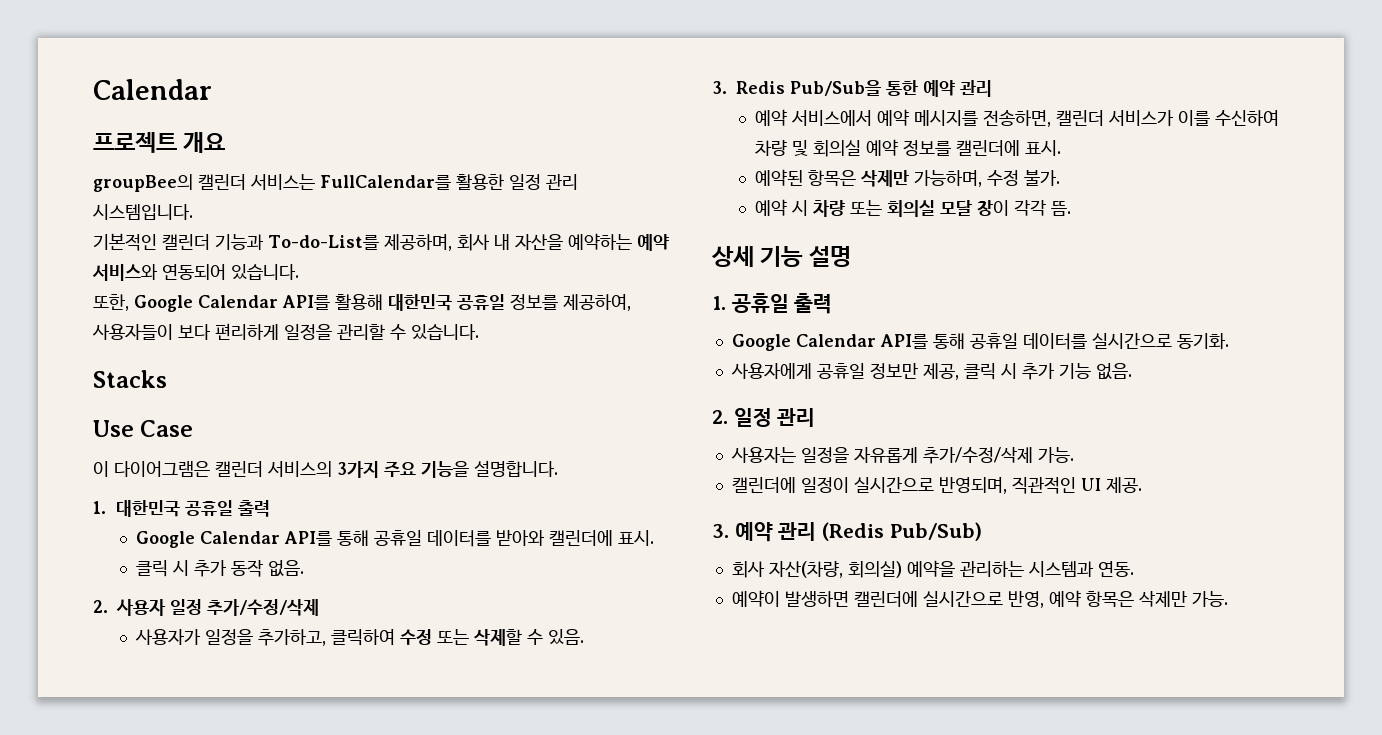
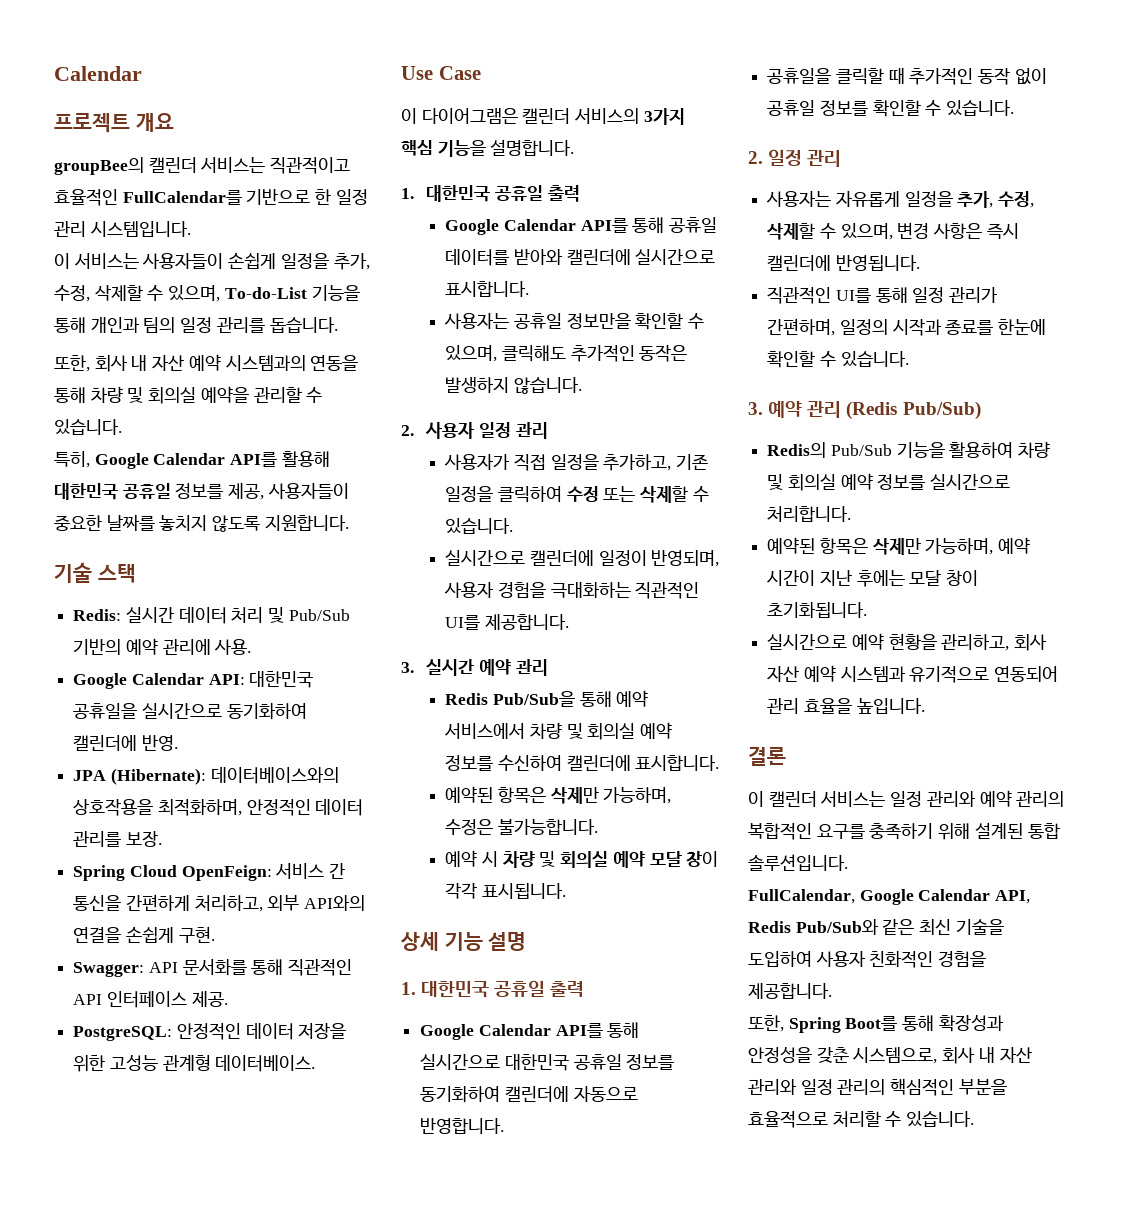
- groupBee의 캘린더 서비스는 FullCalendar를 활용한 일정 관리 시스템입니다.
- 기본적인 캘린더 기능과 To-do-List를 제공하며, 회사 내 자산을 예약하는 예약 서비스와 연동되어 있습니다.
- 또한, Google Calendar API를 활용해 대한민국 공휴일 정보를 제공하여, 사용자들이 보다 편리하게 일정을 관리할 수 있습니다.
- Stacks
+ groupBee의 캘린더 서비스는 직관적이고 효율적인 FullCalendar를 기반으로 한 일정 관리 시스템입니다.
+ 이 서비스는 사용자들이 손쉽게 일정을 추가, 수정, 삭제할 수 있으며, To-do-List 기능을 통해 개인과 팀의 일정 관리를 돕습니다.
+ 또한, 회사 내 자산 예약 시스템과의 연동을 통해 차량 및 회의실 예약을 관리할 수 있습니다.
+ 특히, Google Calendar API를 활용해 대한민국 공휴일 정보를 제공, 사용자들이 중요한 날짜를 놓치지 않도록 지원합니다.
+ 기술 스택
+ Redis: 실시간 데이터 처리 및 Pub/Sub 기반의 예약 관리에 사용.
+ Google Calendar API: 대한민국 공휴일을 실시간으로 동기화하여 캘린더에 반영.
+ JPA (Hibernate): 데이터베이스와의 상호작용을 최적화하며, 안정적인 데이터 관리를 보장.
+ Spring Cloud OpenFeign: 서비스 간 통신을 간편하게 처리하고, 외부 API와의 연결을 손쉽게 구현.
+ Swagger: API 문서화를 통해 직관적인 API 인터페이스 제공.
+ PostgreSQL: 안정적인 데이터 저장을 위한 고성능 관계형 데이터베이스.
- 이 다이어그램은 캘린더 서비스의 3가지 주요 기능을 설명합니다.
+ 이 다이어그램은 캘린더 서비스의 3가지 핵심 기능을 설명합니다.
- Google Calendar API를 통해 공휴일 데이터를 받아와 캘린더에 표시.
- 클릭 시 추가 동작 없음.
+ Google Calendar API를 통해 공휴일 데이터를 받아와 캘린더에 실시간으로 표시합니다.
+ 사용자는 공휴일 정보만을 확인할 수 있으며, 클릭해도 추가적인 동작은 발생하지 않습니다.
- 2. 사용자 일정 추가/수정/삭제
+ 2. 사용자 일정 관리
- 사용자가 일정을 추가하고, 클릭하여 수정 또는 삭제할 수 있음.
- 3. Redis Pub/Sub을 통한 예약 관리
- 예약 서비스에서 예약 메시지를 전송하면, 캘린더 서비스가 이를 수신하여 차량 및 회의실 예약 정보를 캘린더에 표시.
- 예약된 항목은 삭제만 가능하며, 수정 불가.
+ 사용자가 직접 일정을 추가하고, 기존 일정을 클릭하여 수정 또는 삭제할 수 있습니다.
+ 실시간으로 캘린더에 일정이 반영되며, 사용자 경험을 극대화하는 직관적인 UI를 제공합니다.
+ 3. 실시간 예약 관리
+ Redis Pub/Sub을 통해 예약 서비스에서 차량 및 회의실 예약 정보를 수신하여 캘린더에 표시합니다.
+ 예약된 항목은 삭제만 가능하며, 수정은 불가능합니다.
- 예약 시 차량 또는 회의실 모달 창이 각각 뜸.
+ 예약 시 차량 및 회의실 예약 모달 창이 각각 표시됩니다.
  상세 기능 설명
- 1. 공휴일 출력
- Google Calendar API를 통해 공휴일 데이터를 실시간으로 동기화.
- 사용자에게 공휴일 정보만 제공, 클릭 시 추가 기능 없음.
+ 1. 대한민국 공휴일 출력
+ Google Calendar API를 통해 실시간으로 대한민국 공휴일 정보를 동기화하여 캘린더에 자동으로 반영합니다.
+ 공휴일을 클릭할 때 추가적인 동작 없이 공휴일 정보를 확인할 수 있습니다.
  2. 일정 관리
- 사용자는 일정을 자유롭게 추가/수정/삭제 가능.
- 캘린더에 일정이 실시간으로 반영되며, 직관적인 UI 제공.
+ 사용자는 자유롭게 일정을 추가, 수정, 삭제할 수 있으며, 변경 사항은 즉시 캘린더에 반영됩니다.
+ 직관적인 UI를 통해 일정 관리가 간편하며, 일정의 시작과 종료를 한눈에 확인할 수 있습니다.
- 회사 자산(차량, 회의실) 예약을 관리하는 시스템과 연동.
- 예약이 발생하면 캘린더에 실시간으로 반영, 예약 항목은 삭제만 가능.
+ Redis의 Pub/Sub 기능을 활용하여 차량 및 회의실 예약 정보를 실시간으로 처리합니다.
+ 예약된 항목은 삭제만 가능하며, 예약 시간이 지난 후에는 모달 창이 초기화됩니다.
+ 실시간으로 예약 현황을 관리하고, 회사 자산 예약 시스템과 유기적으로 연동되어 관리 효율을 높입니다.
+ 결론
+ 이 캘린더 서비스는 일정 관리와 예약 관리의 복합적인 요구를 충족하기 위해 설계된 통합 솔루션입니다.
+ FullCalendar, Google Calendar API, Redis Pub/Sub와 같은 최신 기술을 도입하여 사용자 친화적인 경험을 제공합니다.
+ 또한, Spring Boot를 통해 확장성과 안정성을 갖춘 시스템으로, 회사 내 자산 관리와 일정 관리의 핵심적인 부분을 효율적으로 처리할 수 있습니다.

